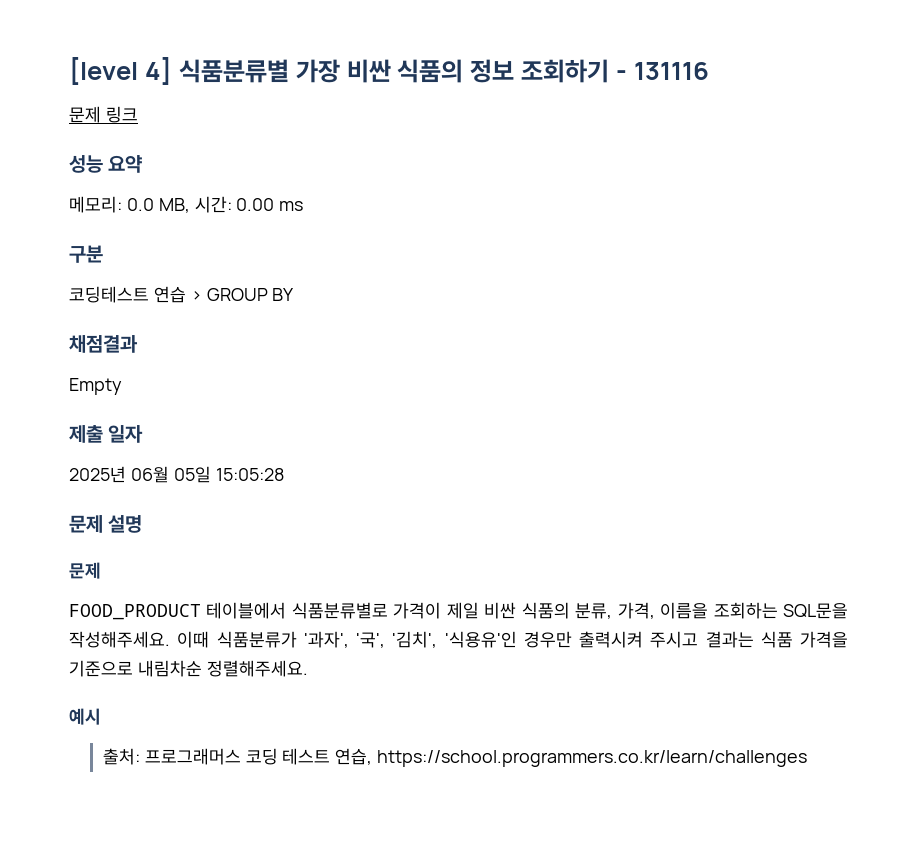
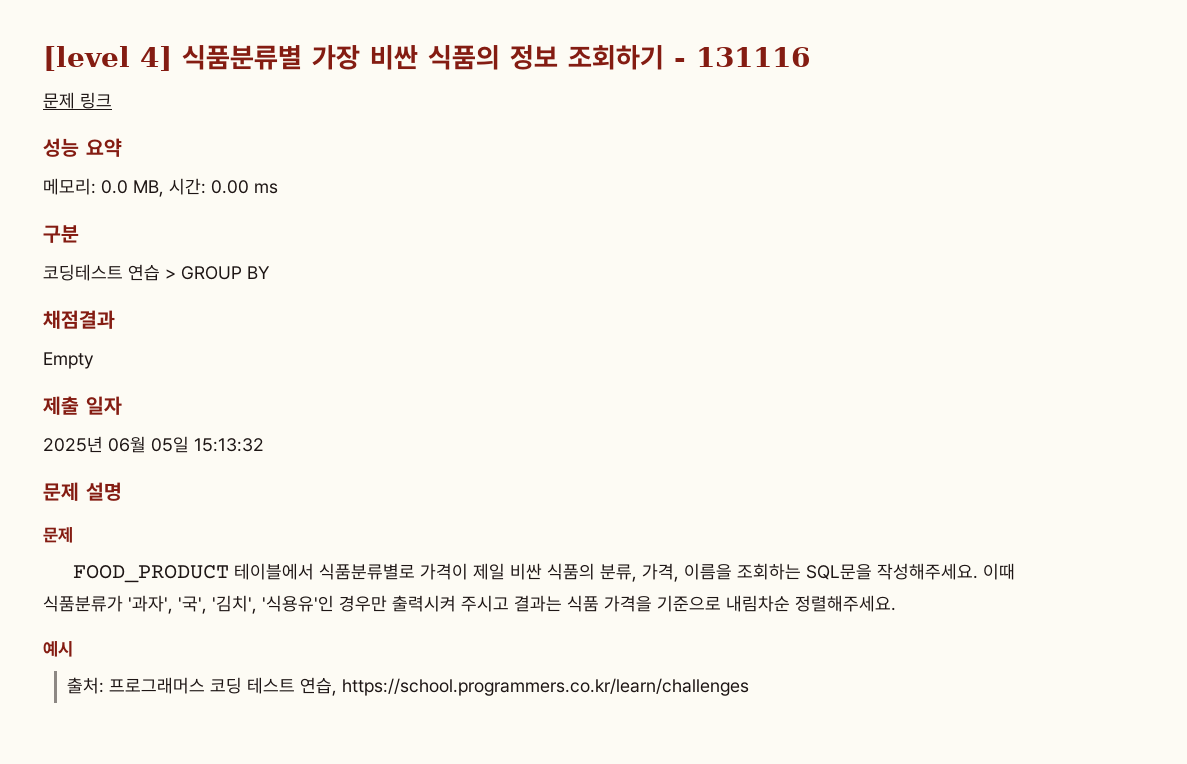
- 2025년 06월 05일 15:05:28
+ 2025년 06월 05일 15:13:32

